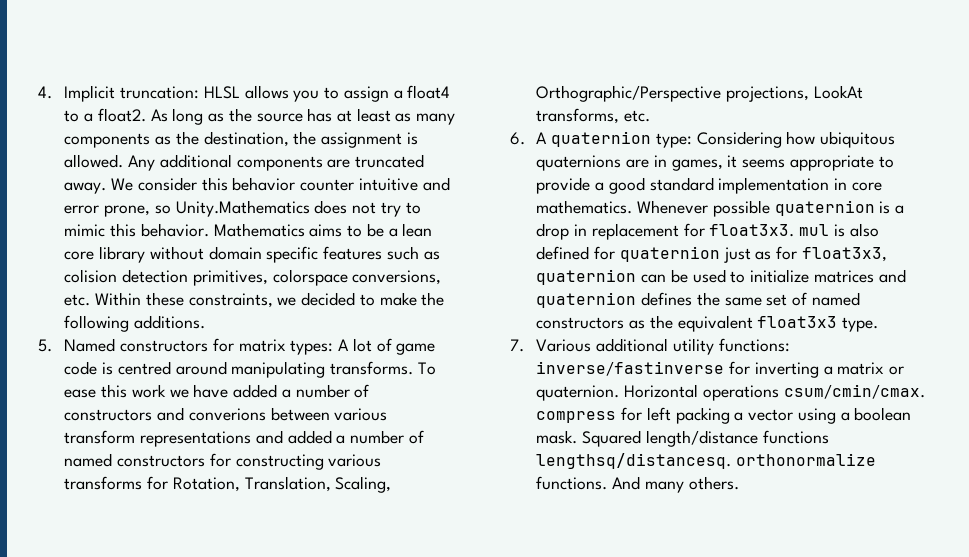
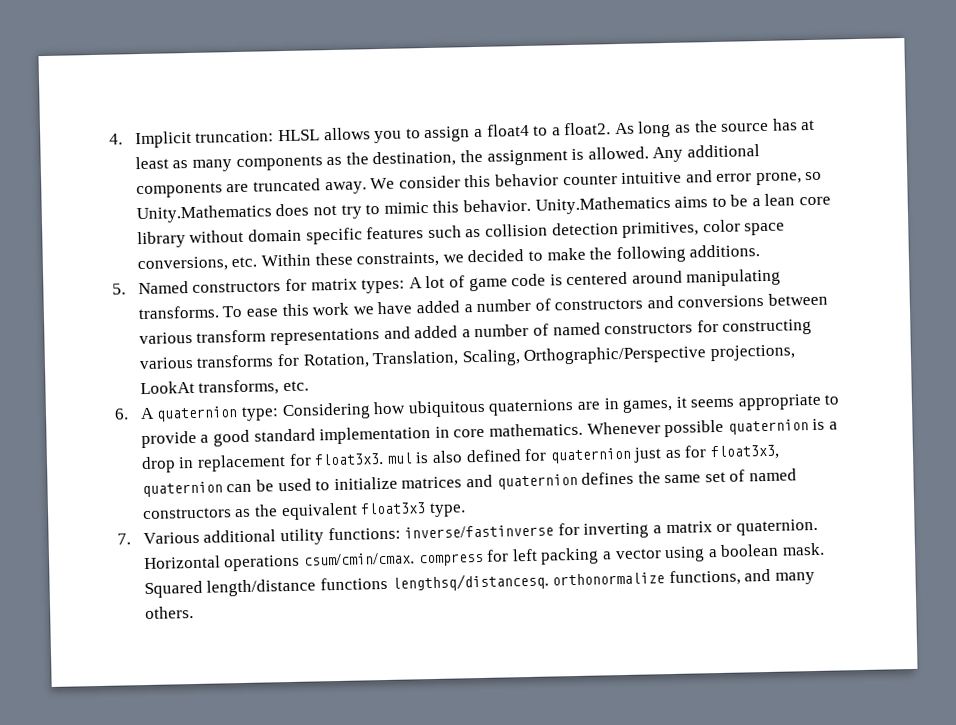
- Mathematics aims to be a lean core library without domain specific features such as colision detection primitives, colorspace conversions, etc. Within these constraints, we decided to make the following additions.
+ Unity.Mathematics aims to be a lean core library without domain specific features such as collision detection primitives, color space conversions, etc. Within these constraints, we decided to make the following additions.
- 5. Named constructors for matrix types: A lot of game code is centred around manipulating transforms.
+ 5. Named constructors for matrix types: A lot of game code is centered around manipulating transforms.
- To ease this work we have added a number of constructors and converions between various transform representations and added a number of named constructors for constructing various transforms for Rotation, Translation, Scaling, Orthographic/Perspective projections, LookAt transforms, etc.
+ To ease this work we have added a number of constructors and conversions between various transform representations and added a number of named constructors for constructing various transforms for Rotation, Translation, Scaling, Orthographic/Perspective projections, LookAt transforms, etc.
- Squared length/distance functions lengthsq/distancesq. orthonormalize functions. And many others.
+ Squared length/distance functions lengthsq/distancesq. orthonormalize functions, and many others.

